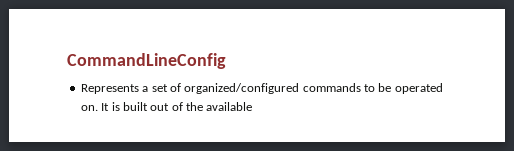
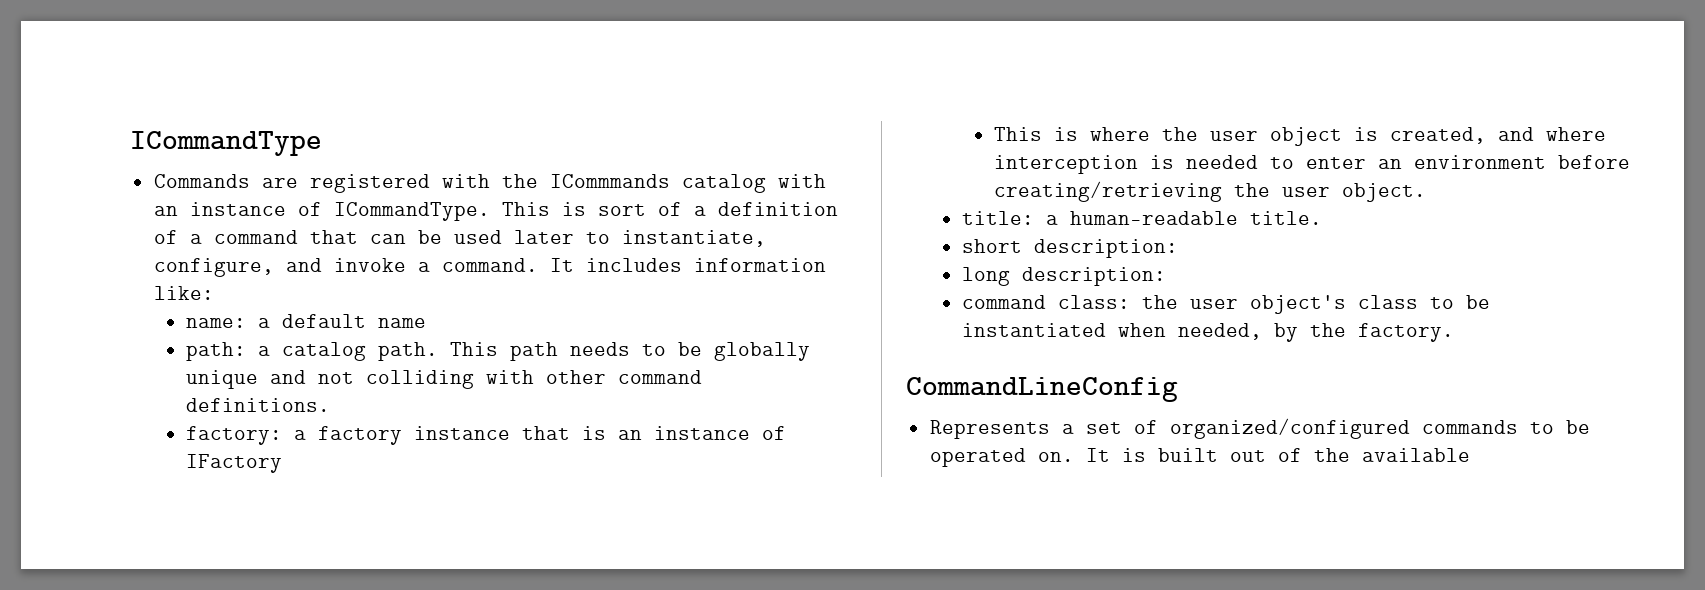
+ ICommandType
+ Commands are registered with the ICommmands catalog with an instance of ICommandType. This is sort of a definition of a command that can be used later to instantiate, configure, and invoke a command. It includes information like:
+ name: a default name
+ path: a catalog path. This path needs to be globally unique and not colliding with other command definitions.
+ factory: a factory instance that is an instance of IFactory
+ This is where the user object is created, and where interception is needed to enter an environment before creating/retrieving the user object.
+ title: a human-readable title.
+ short description:
+ long description:
+ command class: the user object's class to be instantiated when needed, by the factory.

